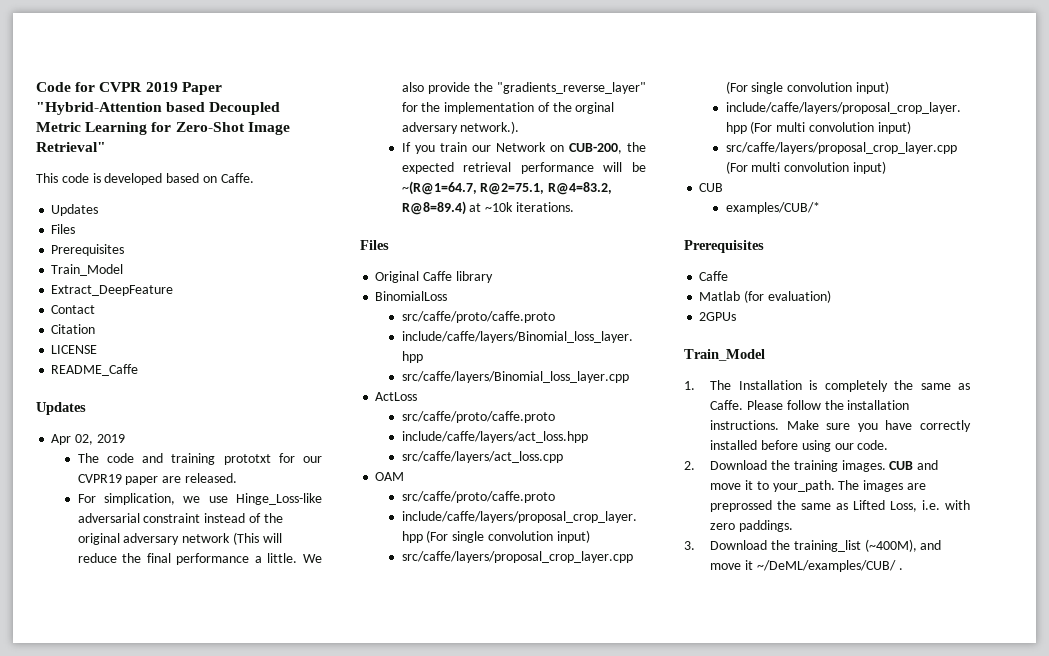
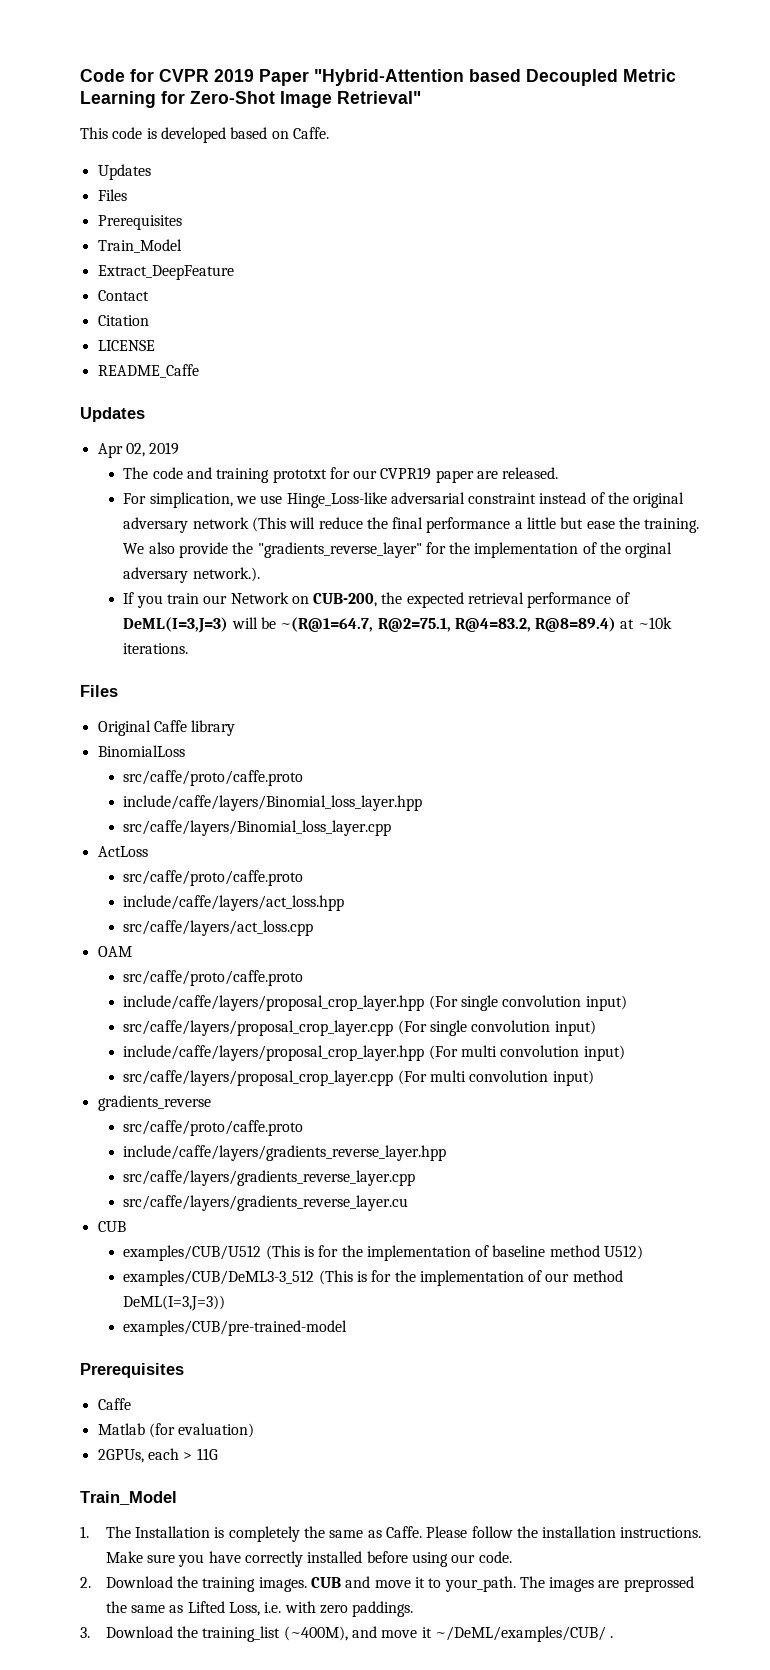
- For simplication, we use Hinge_Loss-like adversarial constraint instead of the original adversary network (This will reduce the final performance a little.
+ For simplication, we use Hinge_Loss-like adversarial constraint instead of the original adversary network (This will reduce the final performance a little but ease the training.
- If you train our Network on CUB-200, the expected retrieval performance will be ~(R@1=64.7, R@2=75.1, R@4=83.2, R@8=89.4) at ~10k iterations.
+ If you train our Network on CUB-200, the expected retrieval performance of DeML(I=3,J=3) will be ~(R@1=64.7, R@2=75.1, R@4=83.2, R@8=89.4) at ~10k iterations.
  src/caffe/layers/proposal_crop_layer.cpp (For multi convolution input)
+ gradients_reverse
+ src/caffe/proto/caffe.proto
+ include/caffe/layers/gradients_reverse_layer.hpp
+ src/caffe/layers/gradients_reverse_layer.cpp
+ src/caffe/layers/gradients_reverse_layer.cu
  CUB
- examples/CUB/*
+ examples/CUB/U512 (This is for the implementation of baseline method U512)
+ examples/CUB/DeML3-3_512 (This is for the implementation of our method DeML(I=3,J=3))
+ examples/CUB/pre-trained-model
- 2GPUs
+ 2GPUs, each > 11G

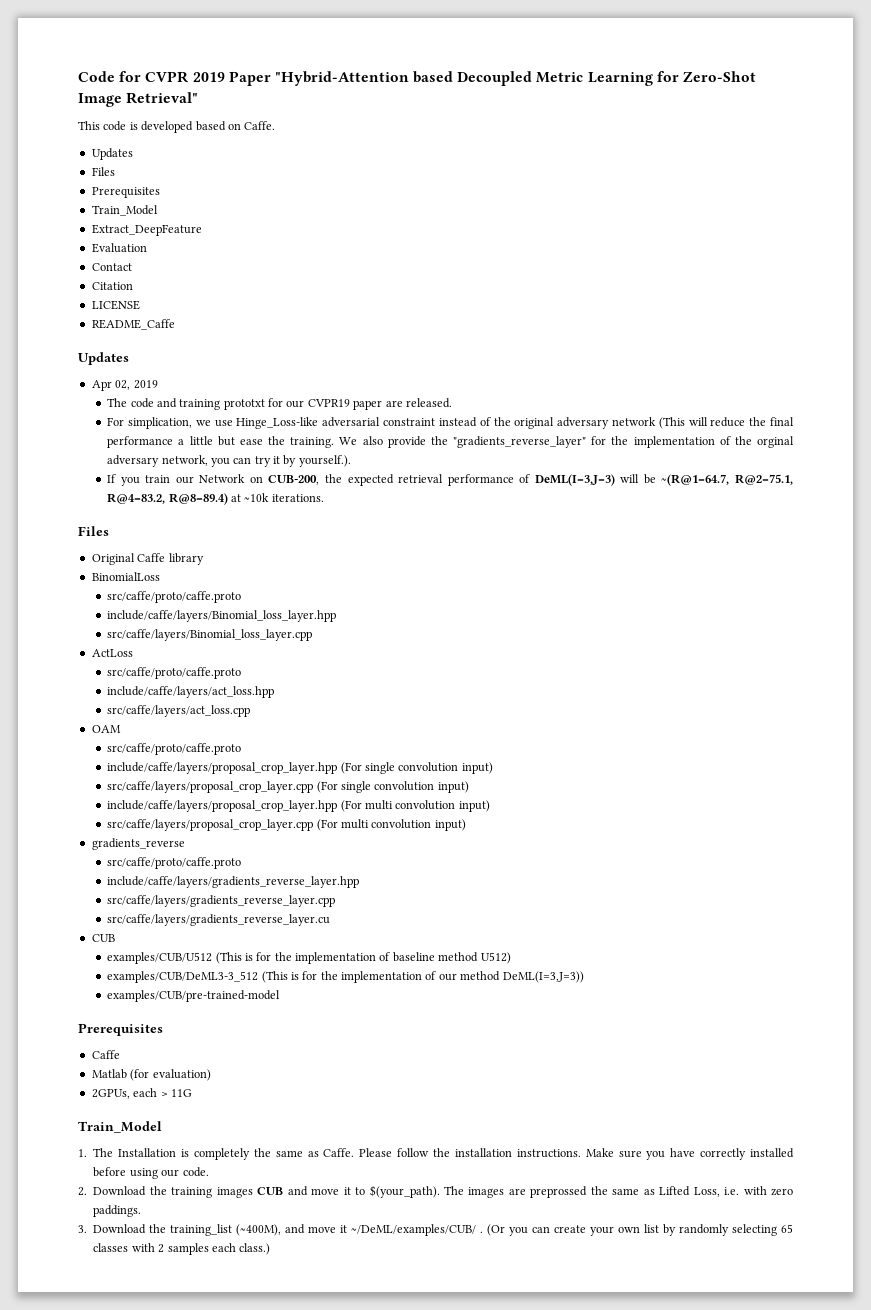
+ Evaluation
- We also provide the "gradients_reverse_layer" for the implementation of the orginal adversary network.).
+ We also provide the "gradients_reverse_layer" for the implementation of the orginal adversary network, you can try it by yourself.).
- 2. Download the training images. CUB and move it to your_path.
+ 2. Download the training images CUB and move it to $(your_path).
+ (Or you can create your own list by randomly selecting 65 classes with 2 samples each class.)

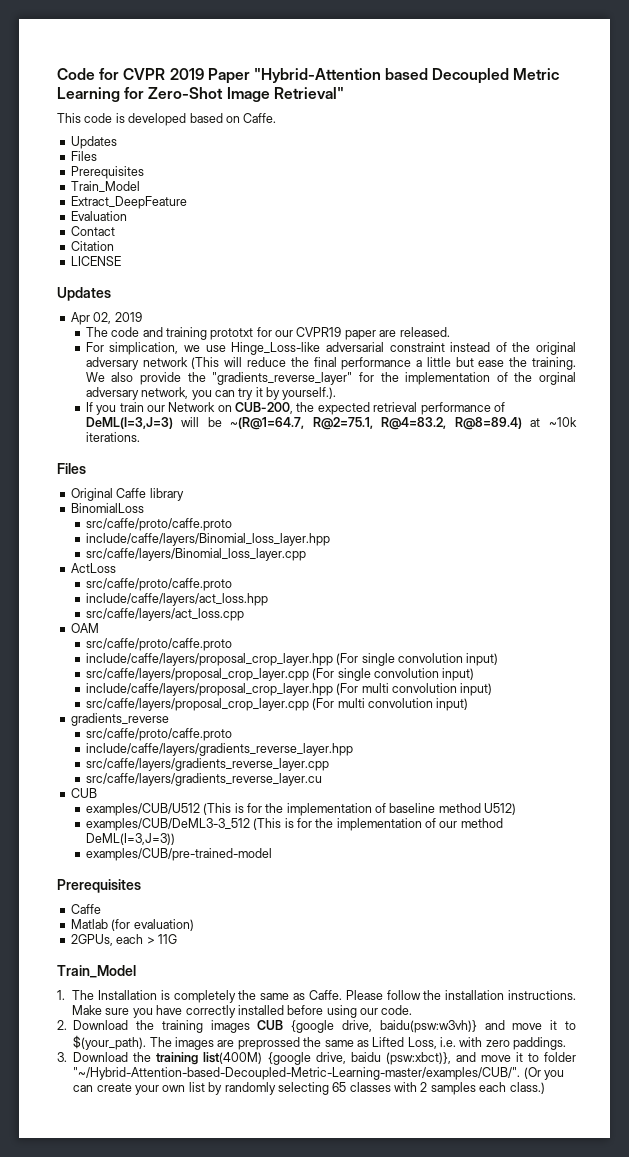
- README_Caffe
- 2. Download the training images CUB and move it to $(your_path).
+ 2. Download the training images CUB {google drive, baidu(psw:w3vh)} and move it to $(your_path).
- 3. Download the training_list (~400M), and move it ~/DeML/examples/CUB/ .
+ 3. Download the training list(400M) {google drive, baidu (psw:xbct)}, and move it to folder "~/Hybrid-Attention-based-Decoupled-Metric-Learning-master/examples/CUB/".

